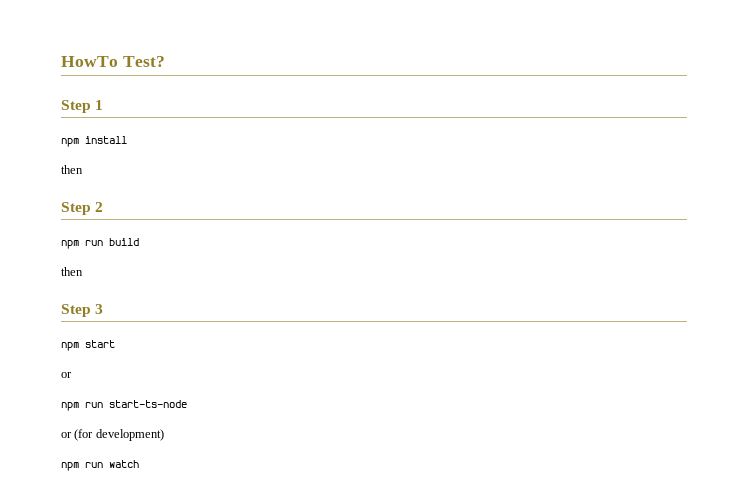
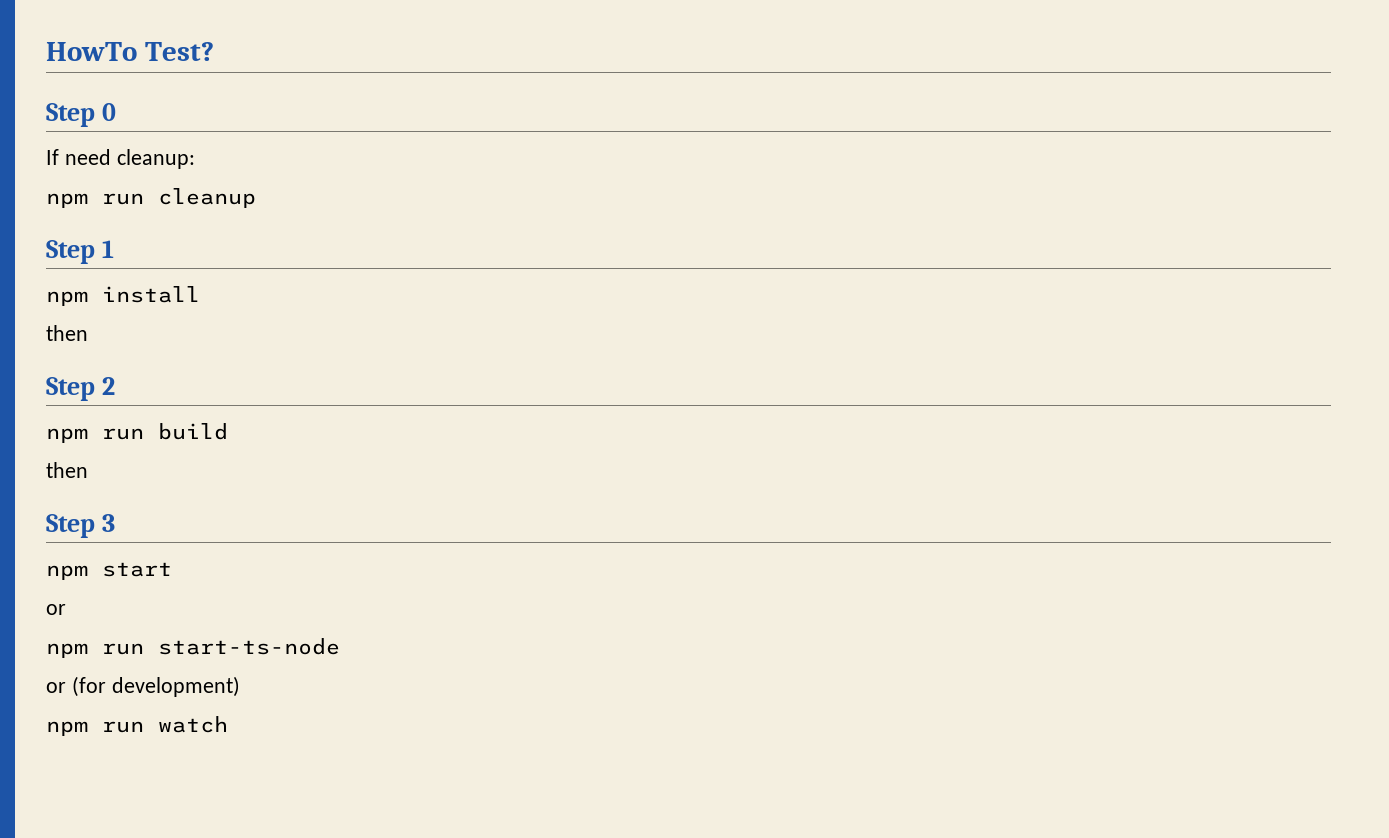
+ Step 0
+ If need cleanup:
+ npm run cleanup

